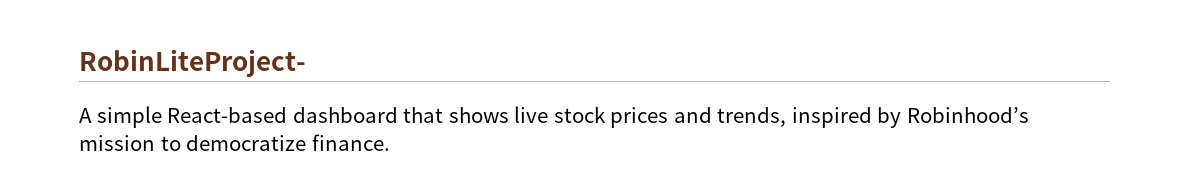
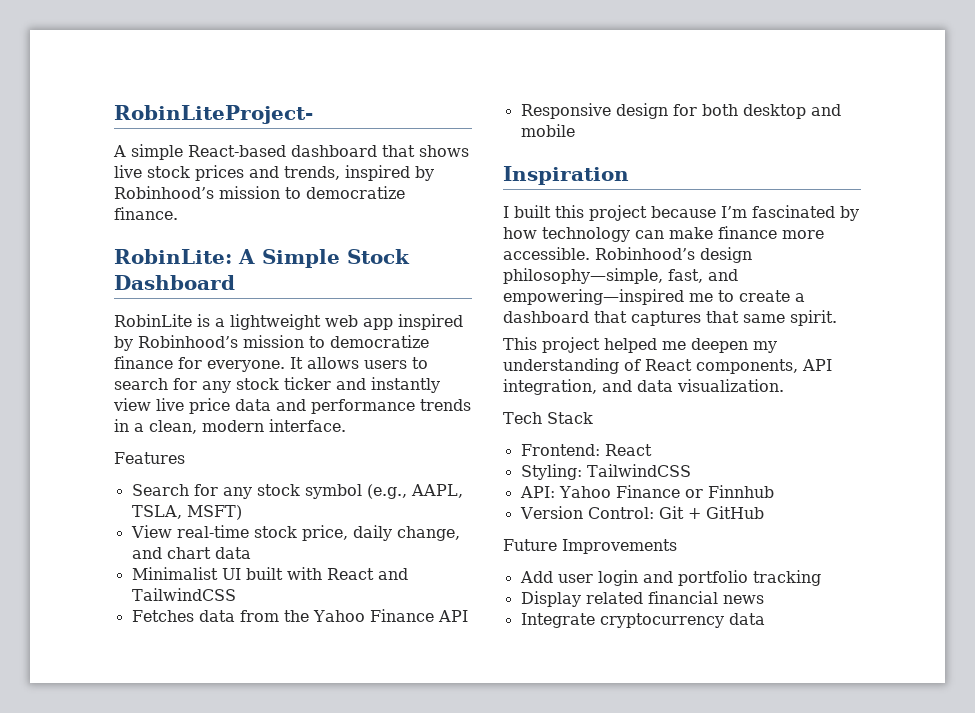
+ RobinLite: A Simple Stock Dashboard
+ RobinLite is a lightweight web app inspired by Robinhood’s mission to democratize finance for everyone. It allows users to search for any stock ticker and instantly view live price data and performance trends in a clean, modern interface.
+ Features
+ Search for any stock symbol (e.g., AAPL, TSLA, MSFT)
+ View real-time stock price, daily change, and chart data
+ Minimalist UI built with React and TailwindCSS
+ Fetches data from the Yahoo Finance API
+ Responsive design for both desktop and mobile
+ Inspiration
+ I built this project because I’m fascinated by how technology can make finance more accessible. Robinhood’s design philosophy—simple, fast, and empowering—inspired me to create a dashboard that captures that same spirit.
+ This project helped me deepen my understanding of React components, API integration, and data visualization.
+ Tech Stack
+ Frontend: React
+ Styling: TailwindCSS
+ API: Yahoo Finance or Finnhub
+ Version Control: Git + GitHub
+ Future Improvements
+ Add user login and portfolio tracking
+ Display related financial news
+ Integrate cryptocurrency data

